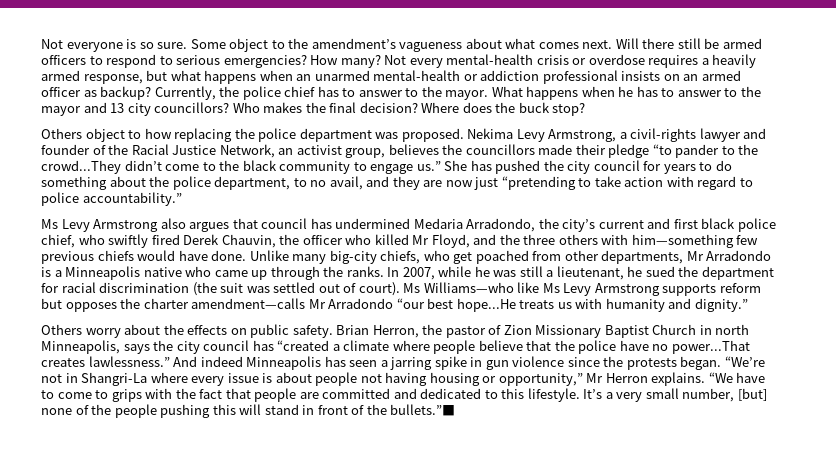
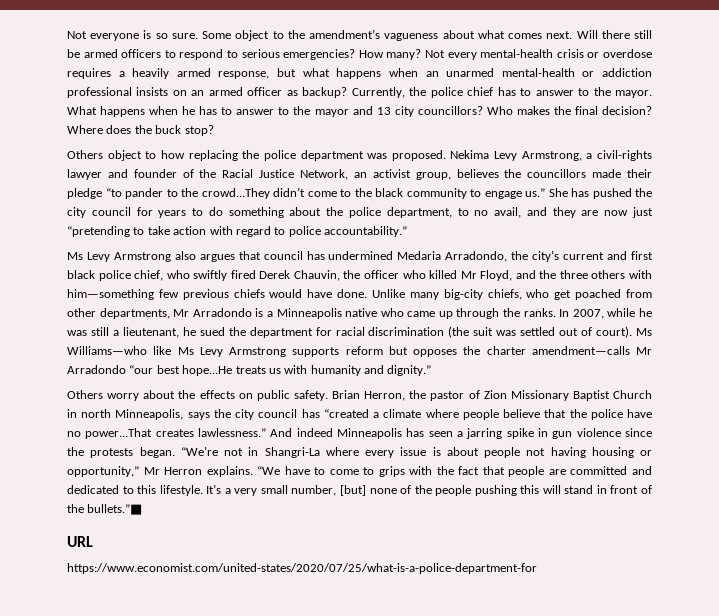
+ URL
+ https://www.economist.com/united-states/2020/07/25/what-is-a-police-department-for

